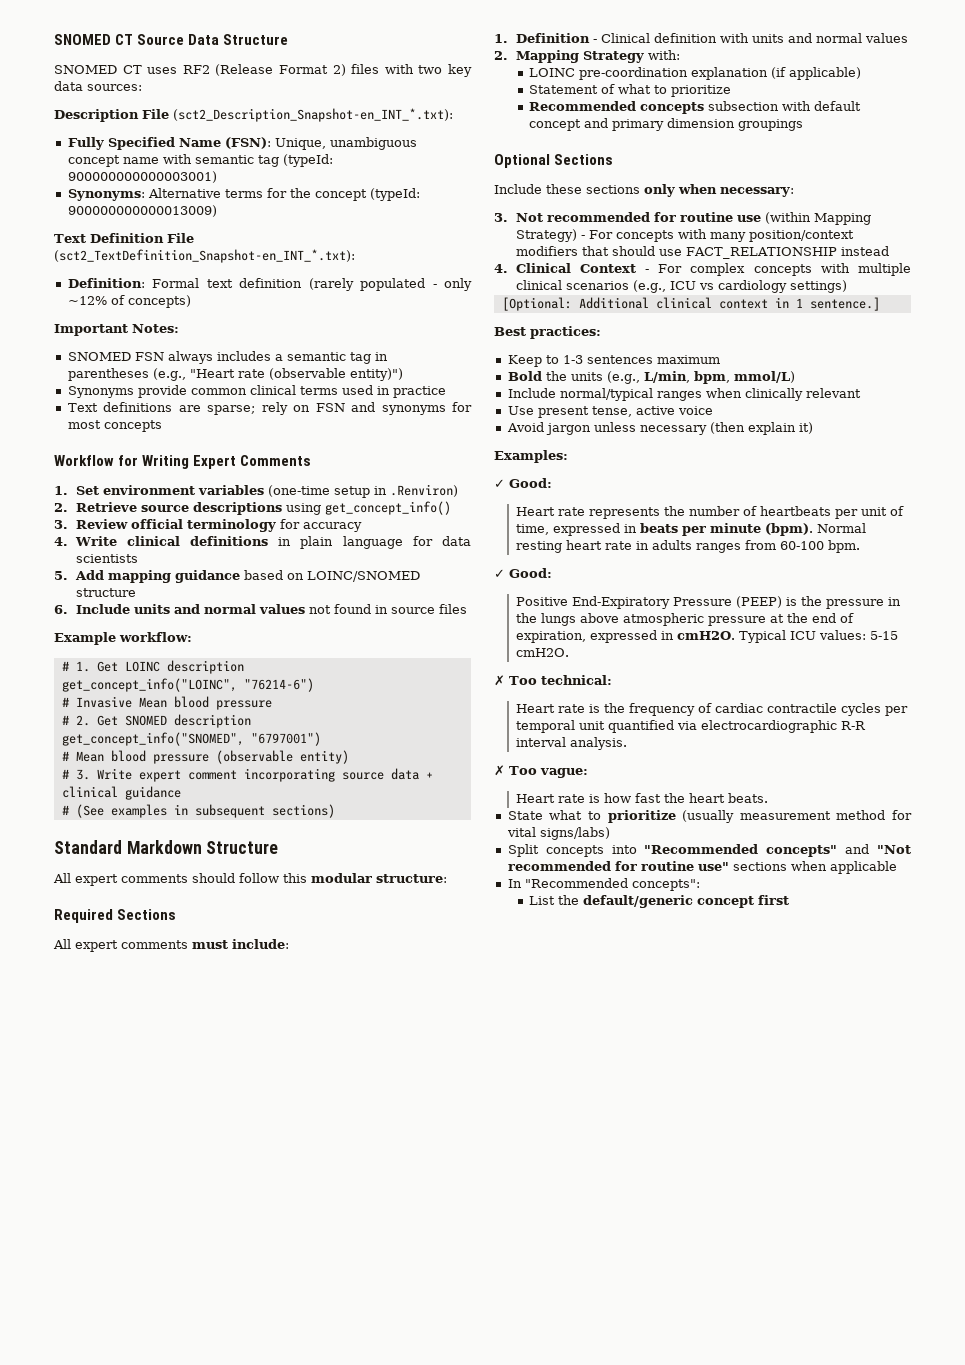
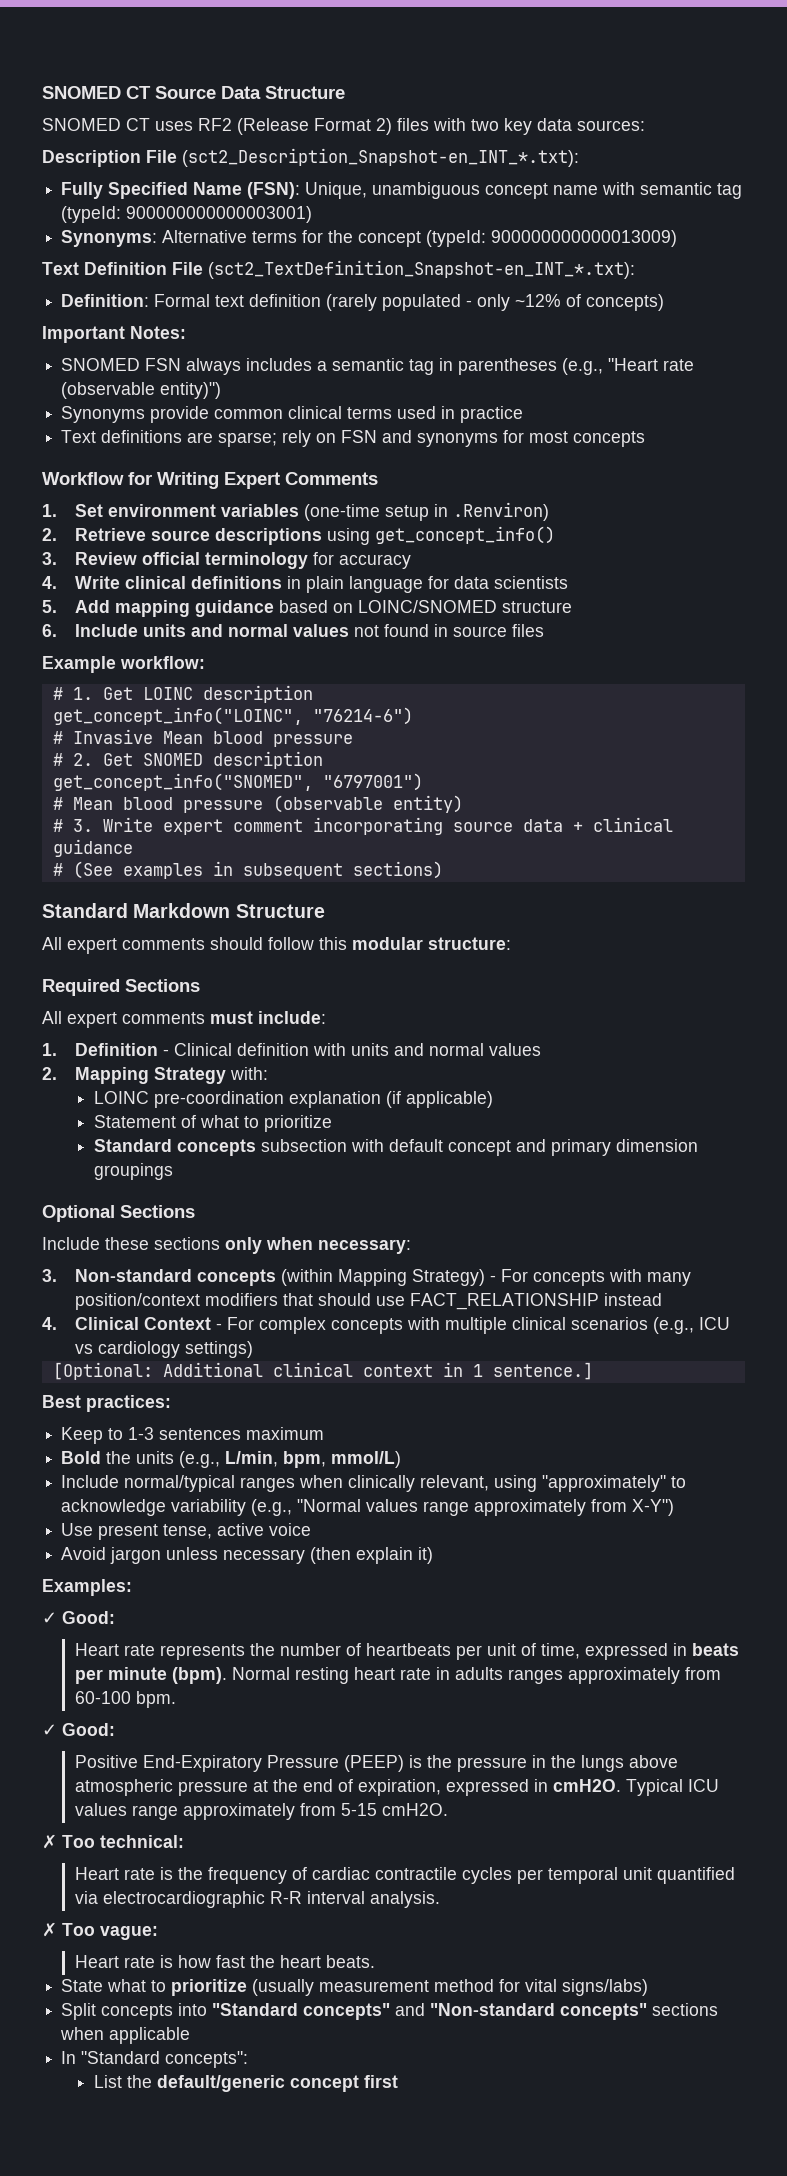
- Recommended concepts subsection with default concept and primary dimension groupings
+ Standard concepts subsection with default concept and primary dimension groupings
- 3. Not recommended for routine use (within Mapping Strategy) - For concepts with many position/context modifiers that should use FACT_RELATIONSHIP instead
+ 3. Non-standard concepts (within Mapping Strategy) - For concepts with many position/context modifiers that should use FACT_RELATIONSHIP instead
- Include normal/typical ranges when clinically relevant
+ Include normal/typical ranges when clinically relevant, using "approximately" to acknowledge variability (e.g., "Normal values range approximately from X-Y")
- Normal resting heart rate in adults ranges from 60-100 bpm.
+ Normal resting heart rate in adults ranges approximately from 60-100 bpm.
- Typical ICU values: 5-15 cmH2O.
+ Typical ICU values range approximately from 5-15 cmH2O.
- Split concepts into "Recommended concepts" and "Not recommended for routine use" sections when applicable
+ Split concepts into "Standard concepts" and "Non-standard concepts" sections when applicable
- In "Recommended concepts":
+ In "Standard concepts":

